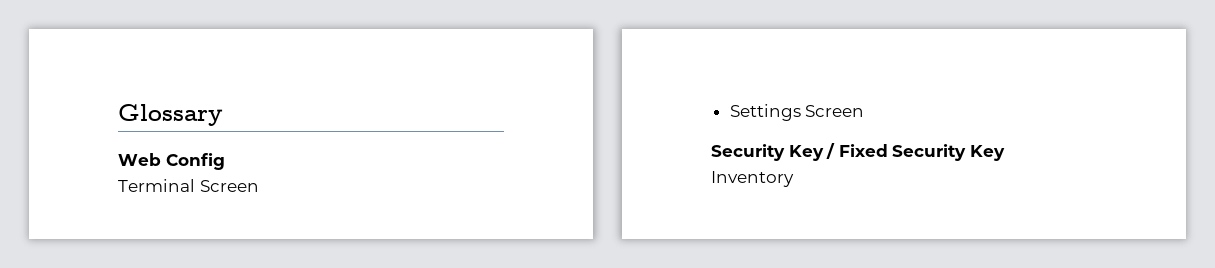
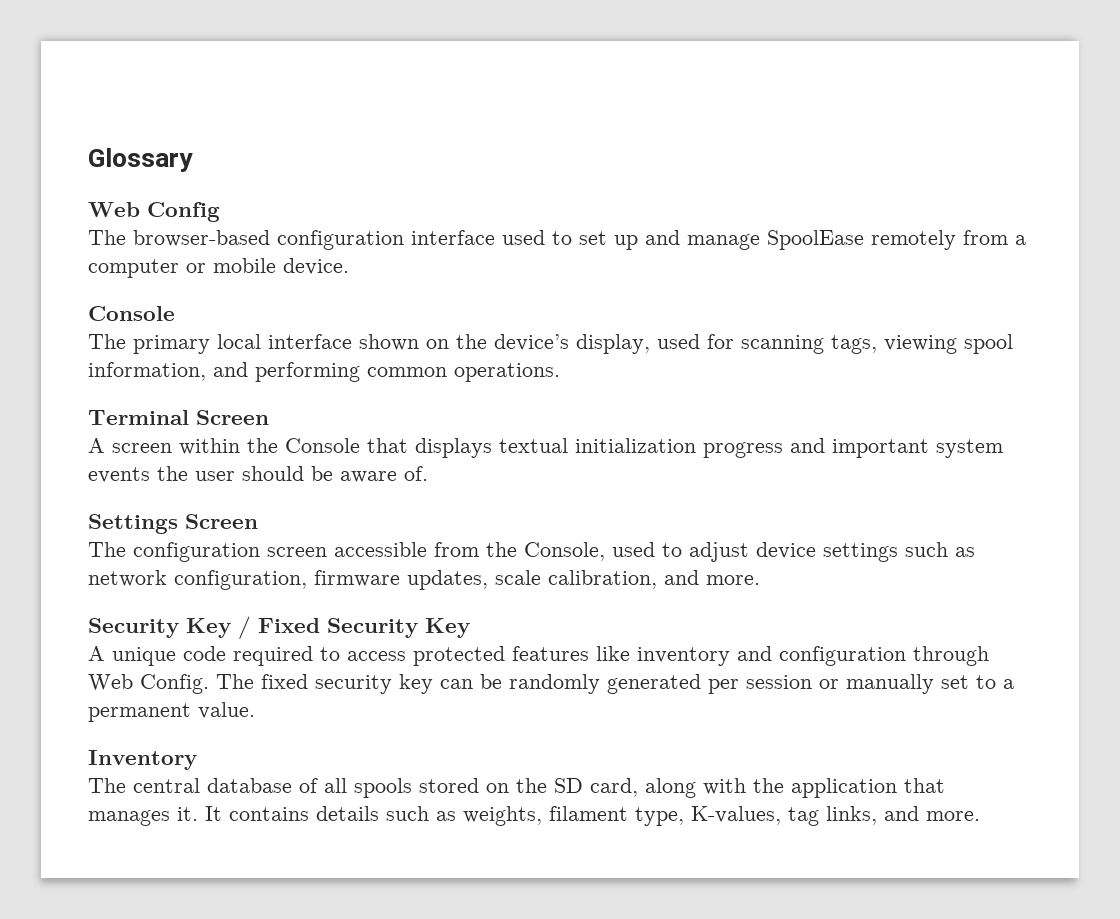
+ The browser-based configuration interface used to set up and manage SpoolEase remotely from a computer or mobile device.
+ Console
+ The primary local interface shown on the device’s display, used for scanning tags, viewing spool information, and performing common operations.
  Terminal Screen
+ A screen within the Console that displays textual initialization progress and important system events the user should be aware of.
  Settings Screen
+ The configuration screen accessible from the Console, used to adjust device settings such as network configuration, firmware updates, scale calibration, and more.
+ A unique code required to access protected features like inventory and configuration through Web Config. The fixed security key can be randomly generated per session or manually set to a permanent value.
  Inventory
+ The central database of all spools stored on the SD card, along with the application that manages it. It contains details such as weights, filament type, K-values, tag links, and more.

